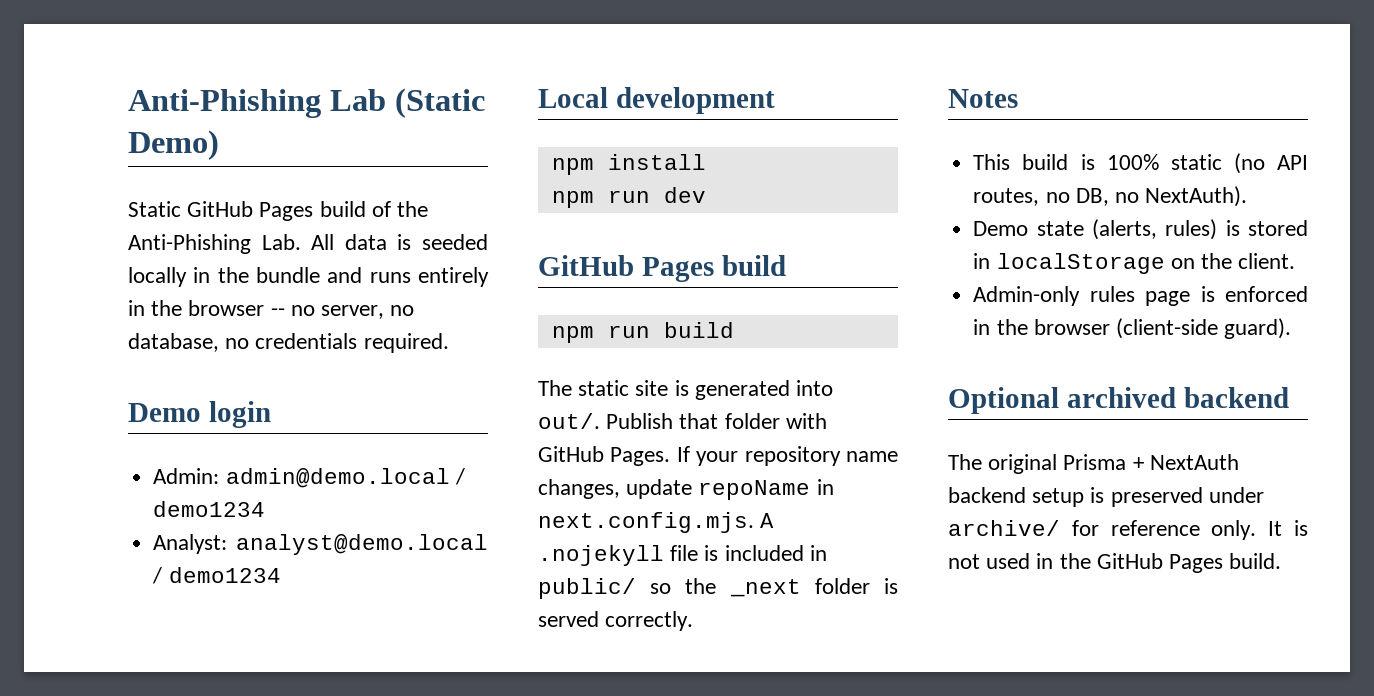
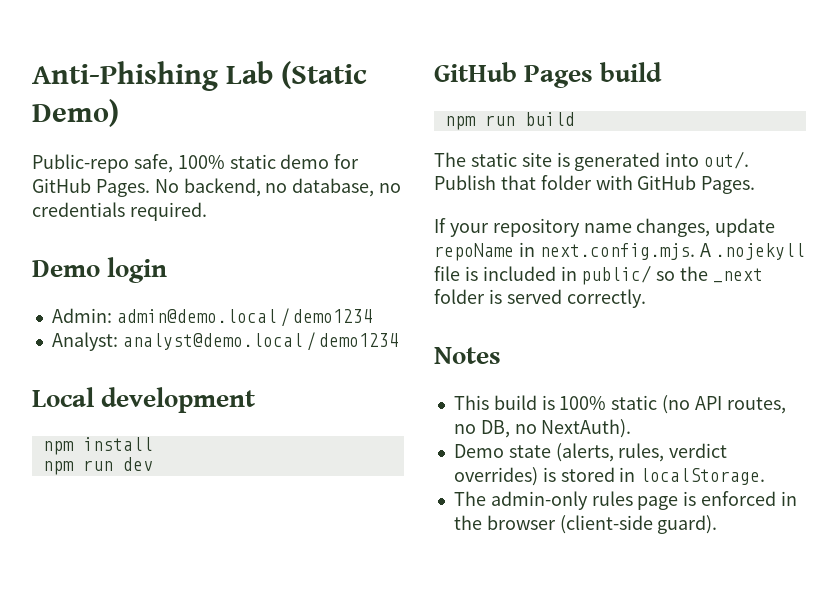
- Static GitHub Pages build of the Anti-Phishing Lab. All data is seeded locally in the bundle and runs entirely in the browser -- no server, no database, no credentials required.
+ Public-repo safe, 100% static demo for GitHub Pages. No backend, no database, no credentials required.
- Publish that folder with GitHub Pages. If your repository name changes, update repoName in next.config.mjs. A .nojekyll file is included in public/ so the _next folder is served correctly.
+ Publish that folder with GitHub Pages.
+ If your repository name changes, update repoName in next.config.mjs. A .nojekyll file is included in public/ so the _next folder is served correctly.
- Demo state (alerts, rules) is stored in localStorage on the client.
- Admin-only rules page is enforced in the browser (client-side guard).
+ Demo state (alerts, rules, verdict overrides) is stored in localStorage.
+ The admin-only rules page is enforced in the browser (client-side guard).
- Optional archived backend
- The original Prisma + NextAuth backend setup is preserved under archive/ for reference only. It is not used in the GitHub Pages build.

